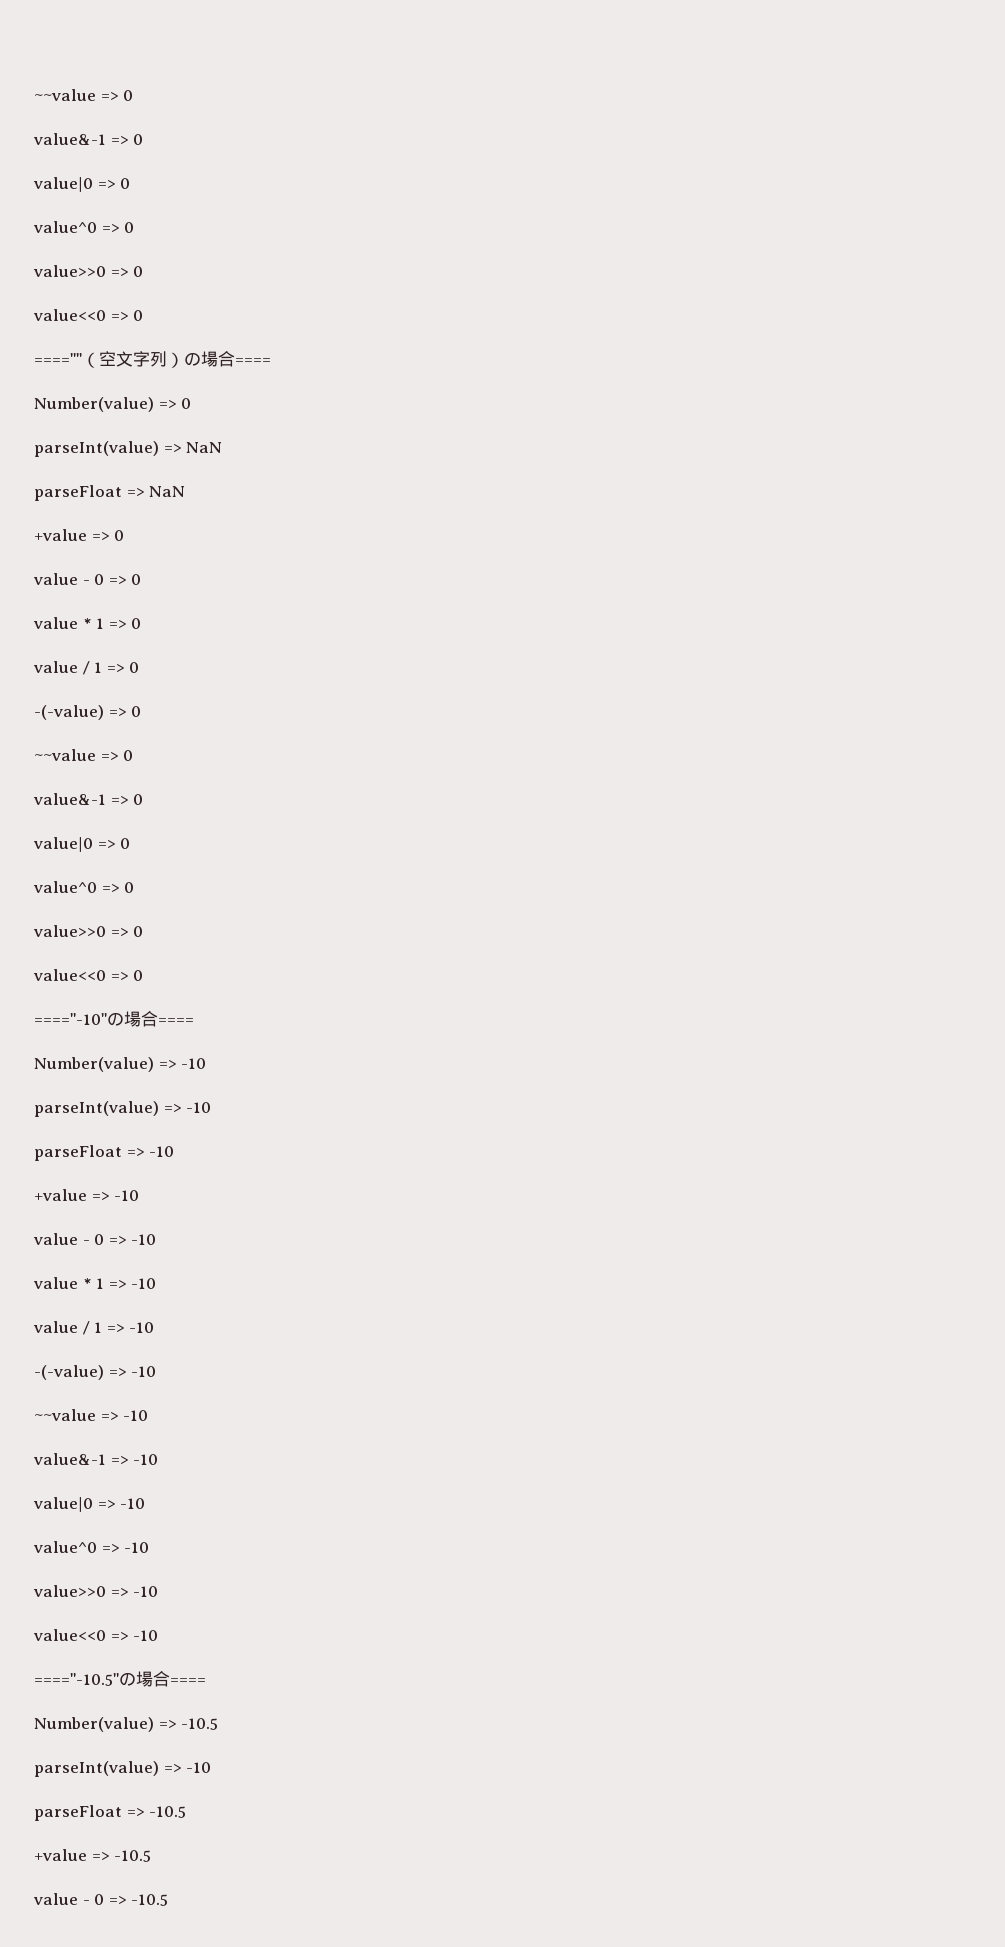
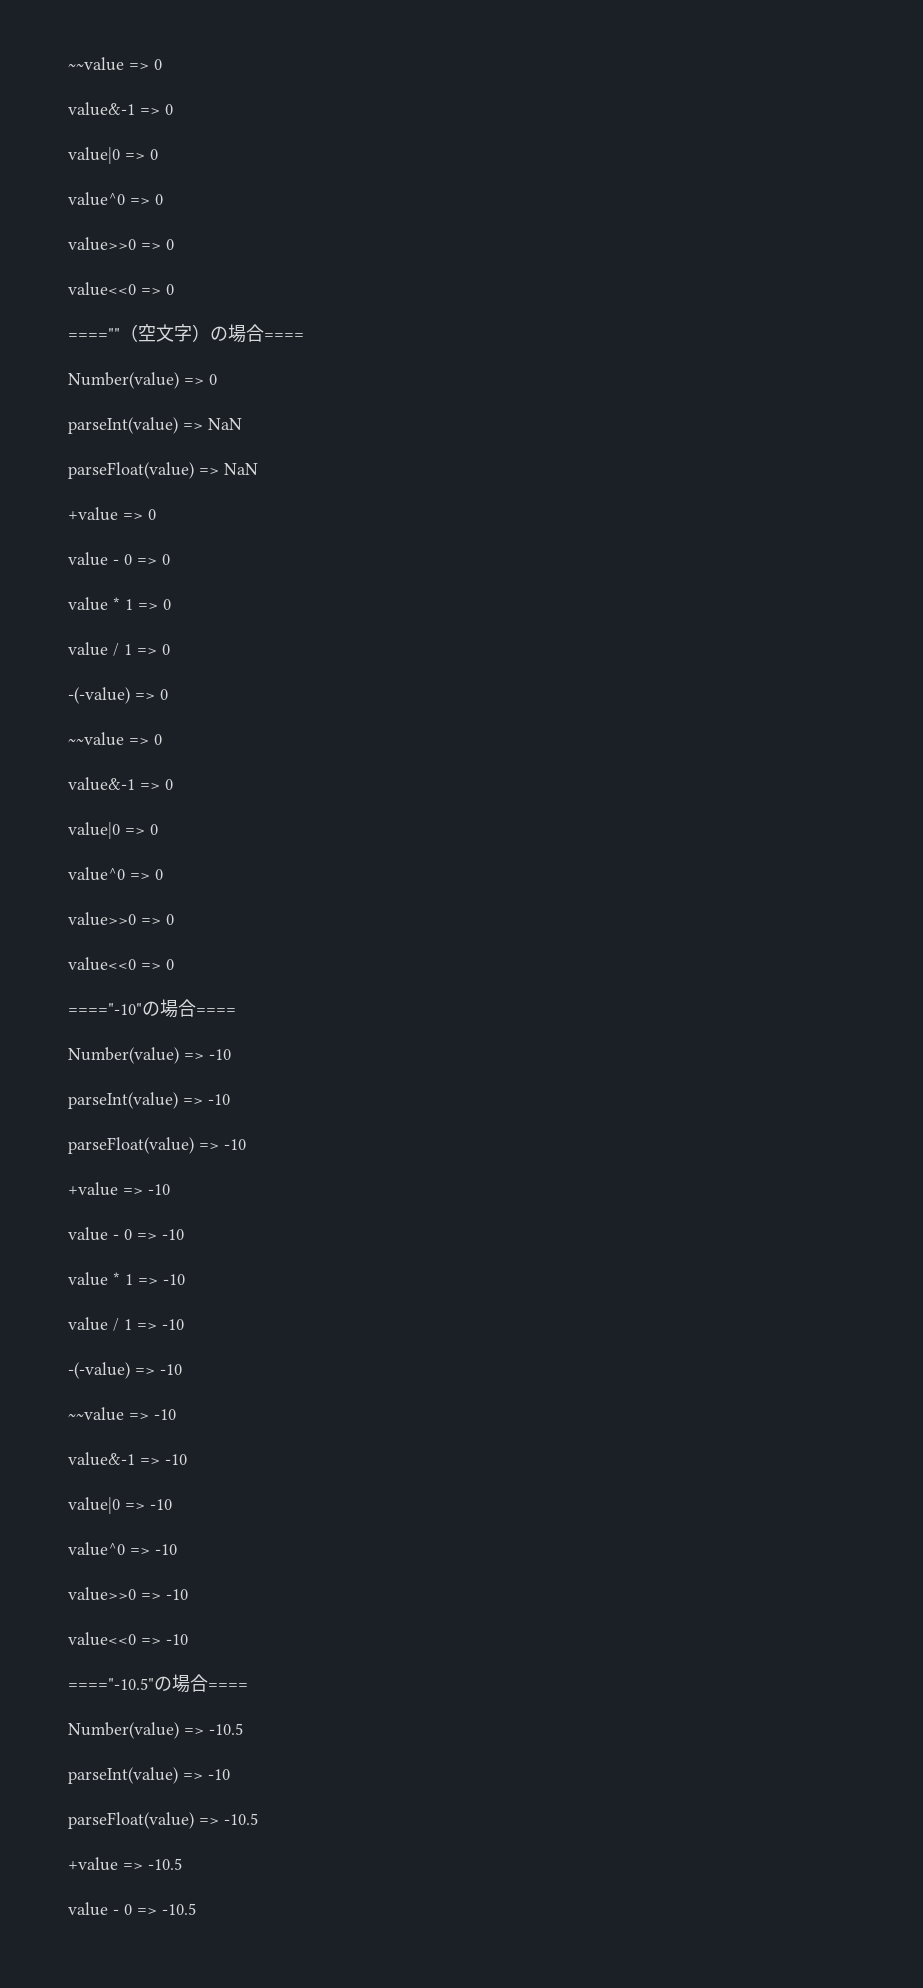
- ====""（空文字列）の場合====
+ ====""（空文字）の場合====
- parseFloat => NaN
+ parseFloat(value) => NaN
- parseFloat => -10
+ parseFloat(value) => -10
- parseFloat => -10.5
+ parseFloat(value) => -10.5

